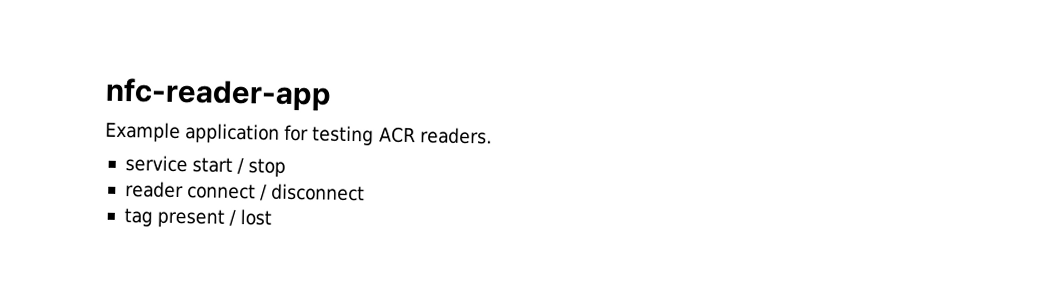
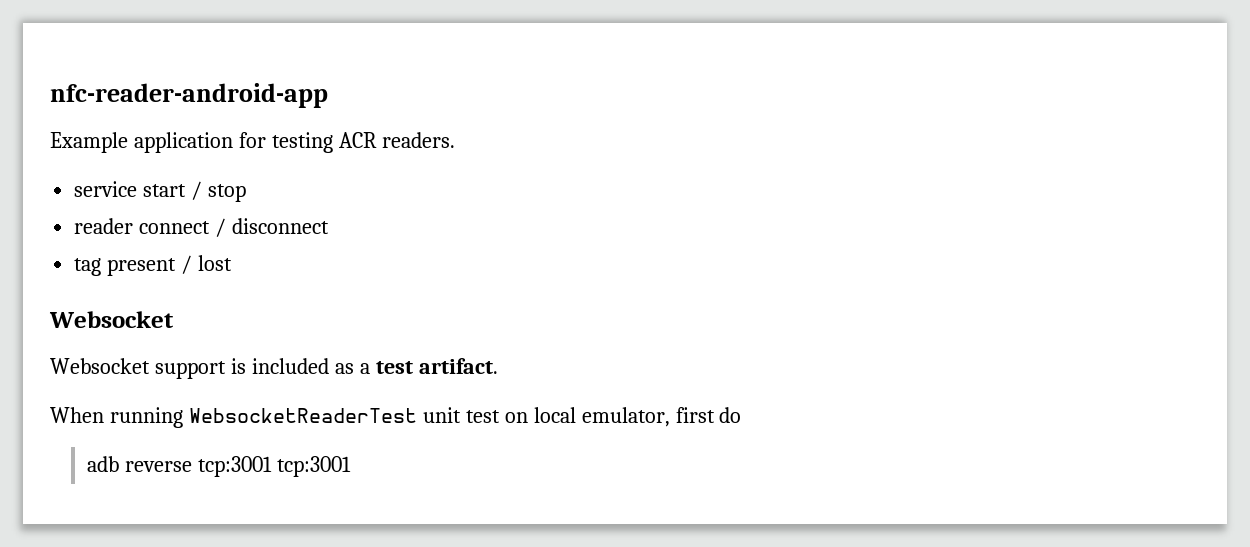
- nfc-reader-app
+ nfc-reader-android-app
  tag present / lost
+ Websocket
+ Websocket support is included as a test artifact.
+ When running WebsocketReaderTest unit test on local emulator, first do
+ adb reverse tcp:3001 tcp:3001

